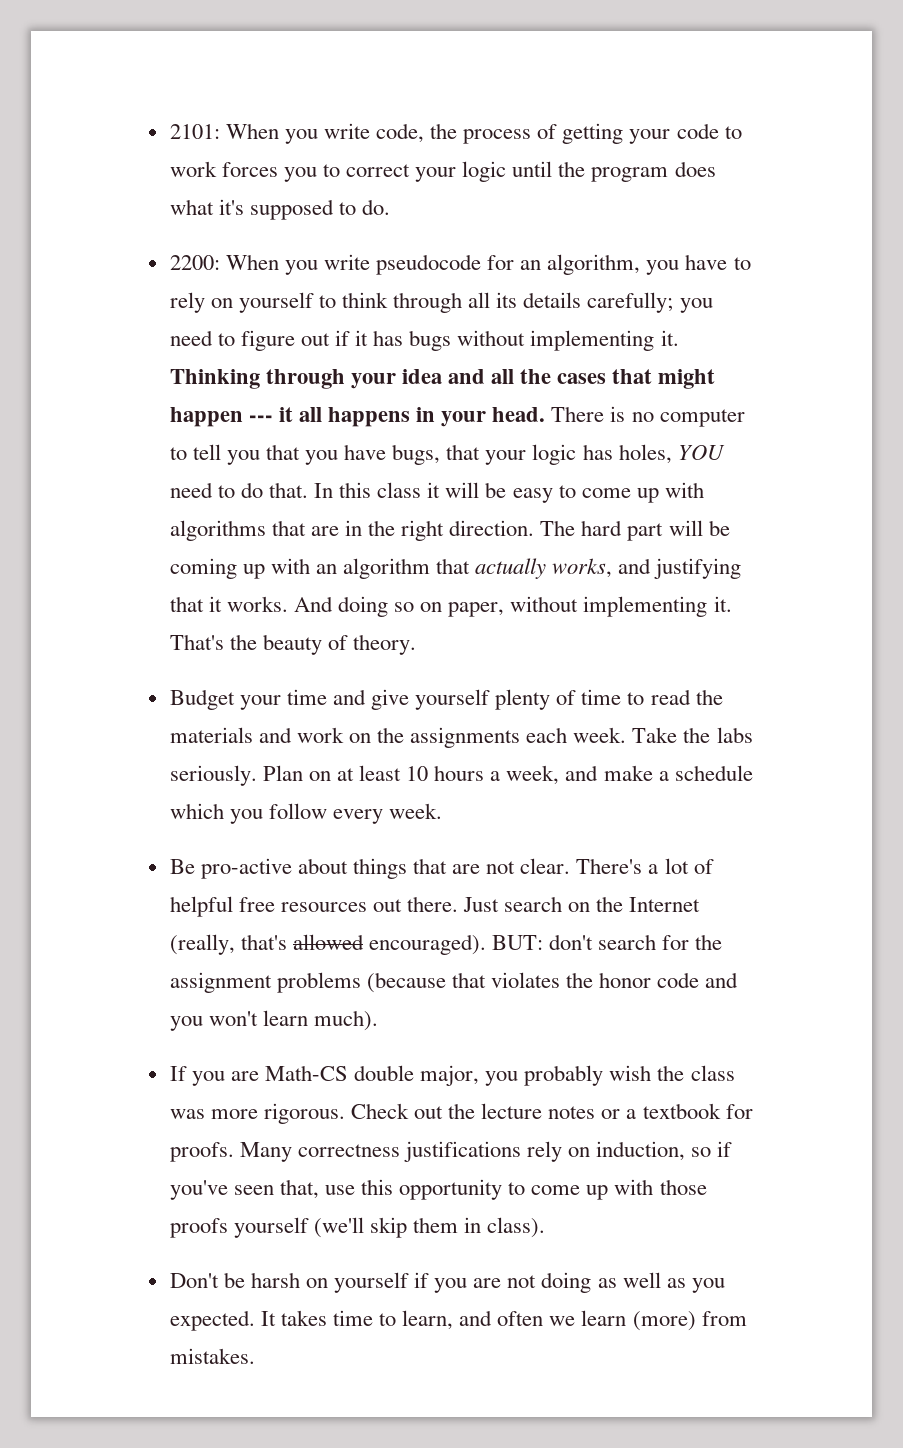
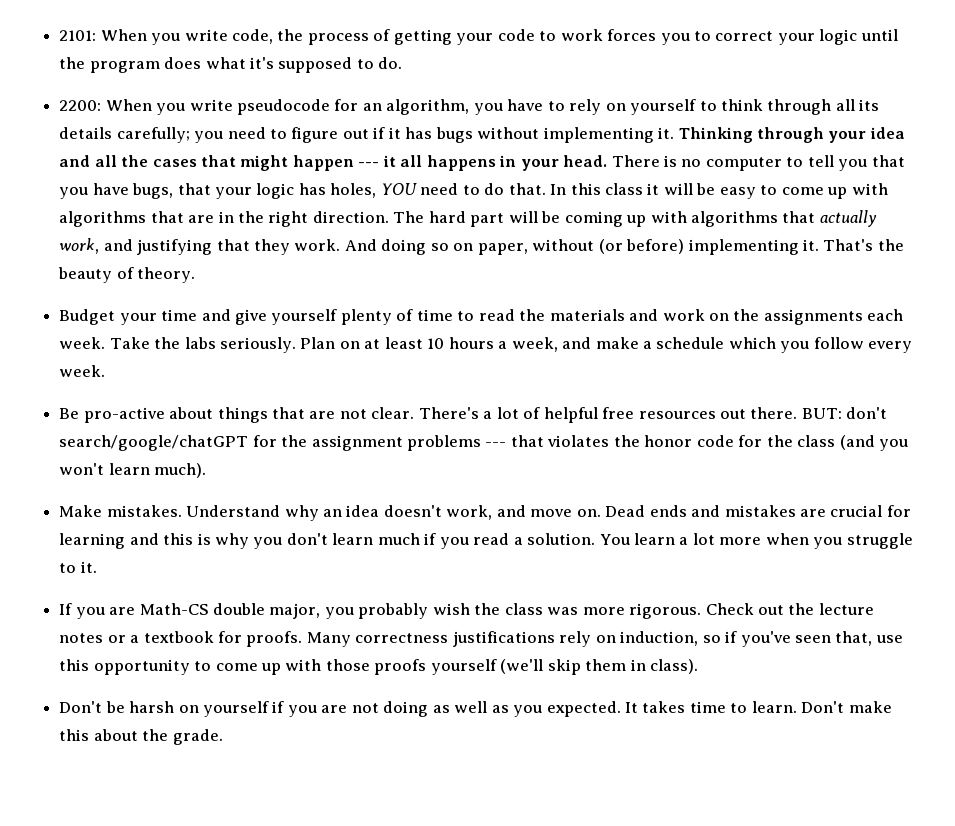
- The hard part will be coming up with an algorithm that actually works, and justifying that it works.
+ The hard part will be coming up with algorithms that actually work, and justifying that they work.
- And doing so on paper, without implementing it.
+ And doing so on paper, without (or before) implementing it.
- Just search on the Internet (really, that's allowed encouraged).
- BUT: don't search for the assignment problems (because that violates the honor code and you won't learn much).
+ BUT: don't search/google/chatGPT for the assignment problems --- that violates the honor code for the class (and you won't learn much).
+ Make mistakes. Understand why an idea doesn't work, and move on. Dead ends and mistakes are crucial for learning and this is why you don't learn much if you read a solution. You learn a lot more when you struggle to it.
- It takes time to learn, and often we learn (more) from mistakes.
+ It takes time to learn. Don't make this about the grade.

